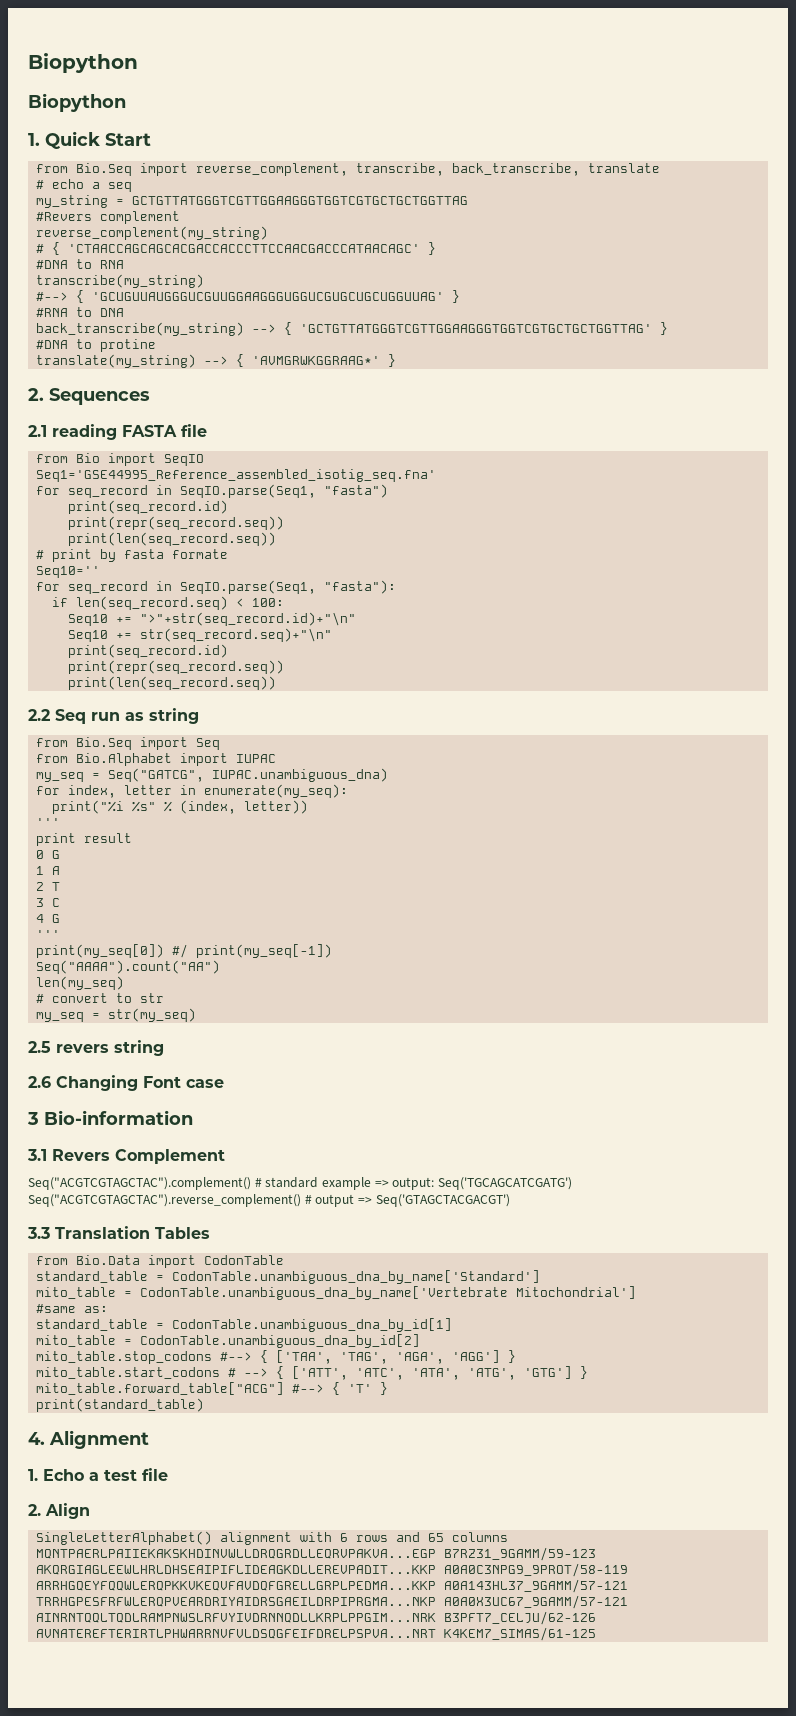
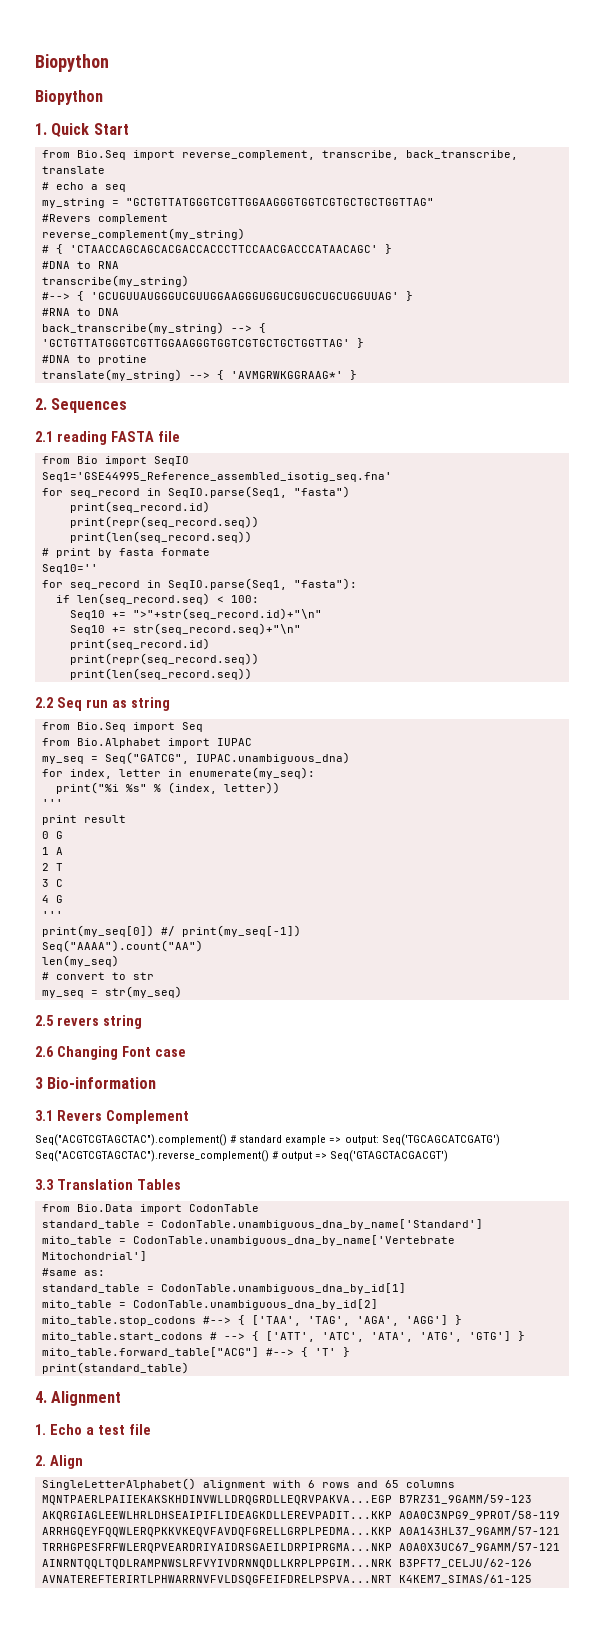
- my_string = GCTGTTATGGGTCGTTGGAAGGGTGGTCGTGCTGCTGGTTAG
+ my_string = "GCTGTTATGGGTCGTTGGAAGGGTGGTCGTGCTGCTGGTTAG"

